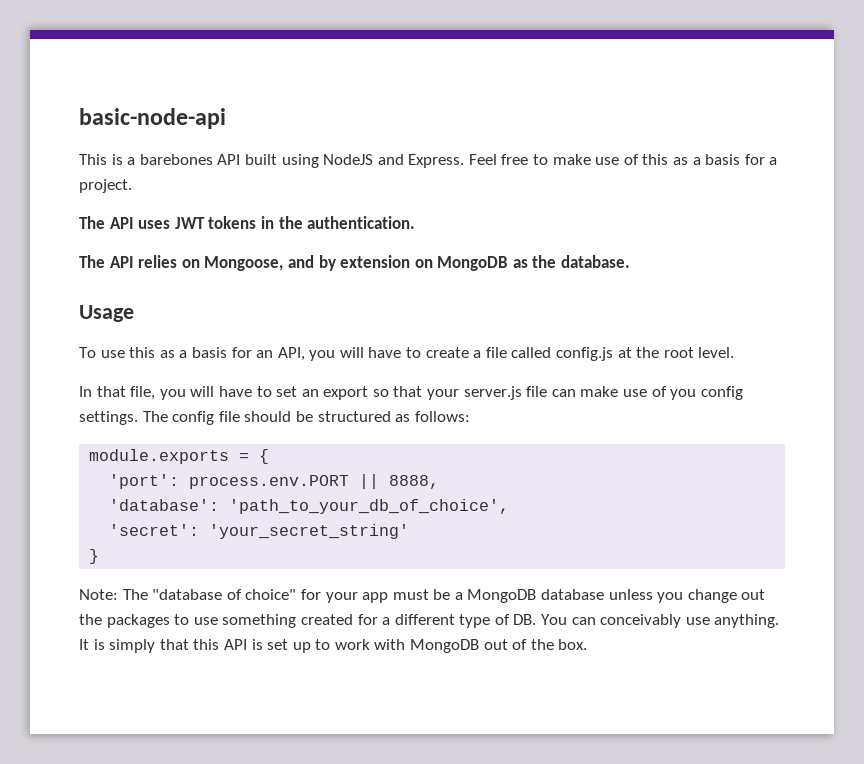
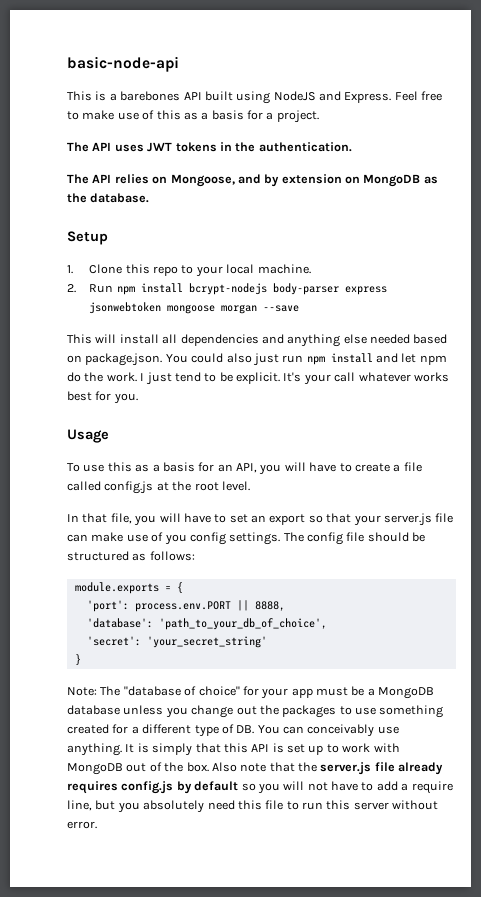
+ Setup
+ 1. Clone this repo to your local machine.
+ 2. Run npm install bcrypt-nodejs body-parser express jsonwebtoken mongoose morgan --save
+ This will install all dependencies and anything else needed based on package.json. You could also just run npm install and let npm do the work. I just tend to be explicit. It's your call whatever works best for you.
+ Also note that the server.js file already requires config.js by default so you will not have to add a require line, but you absolutely need this file to run this server without error.

